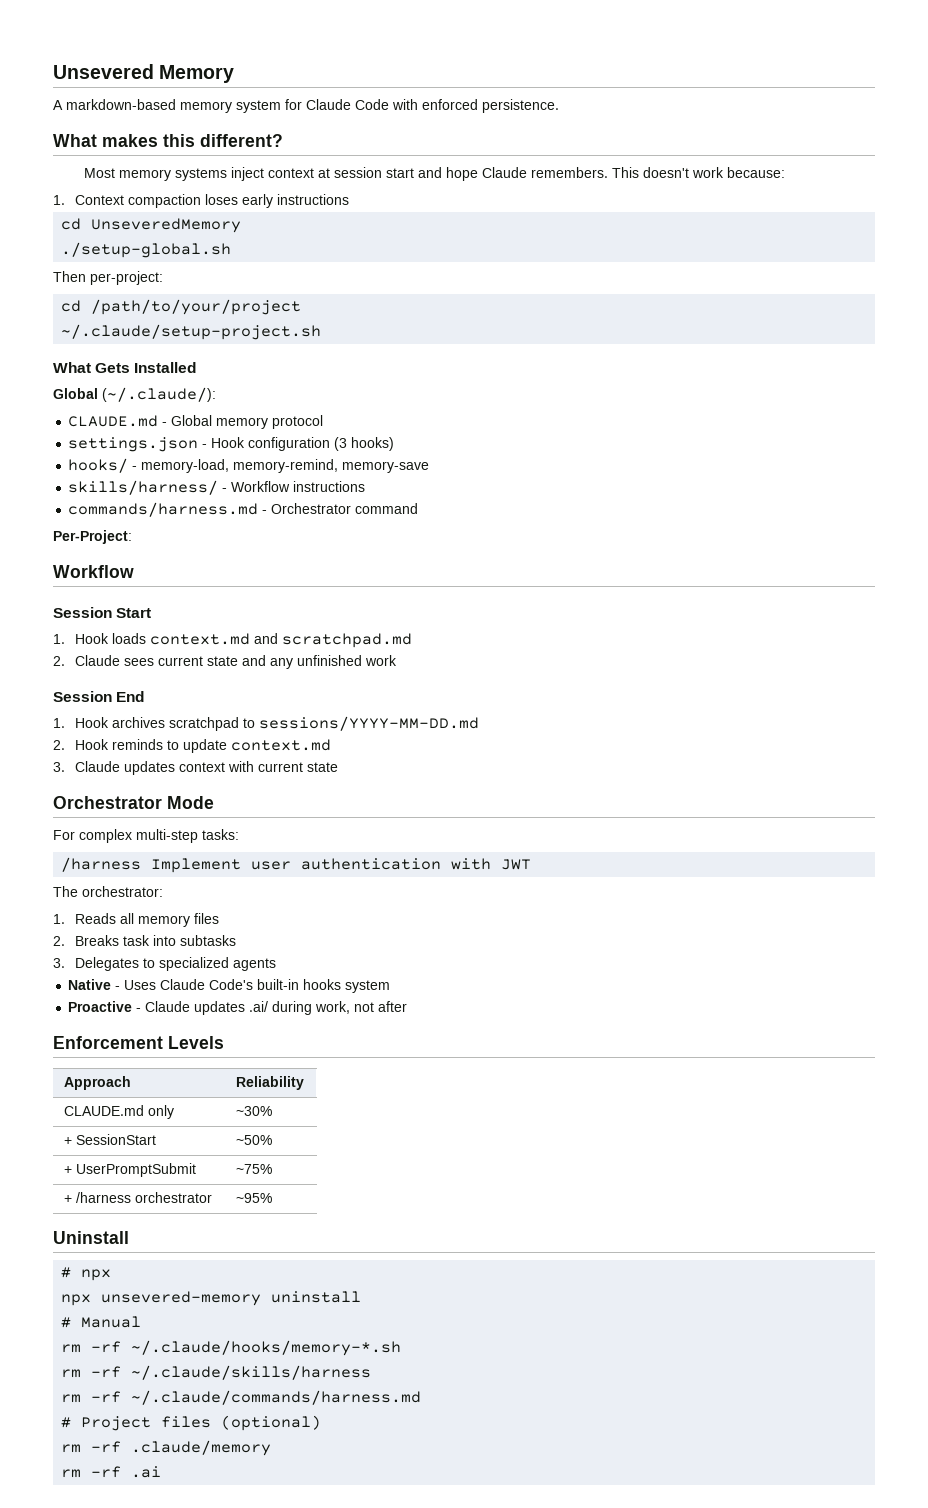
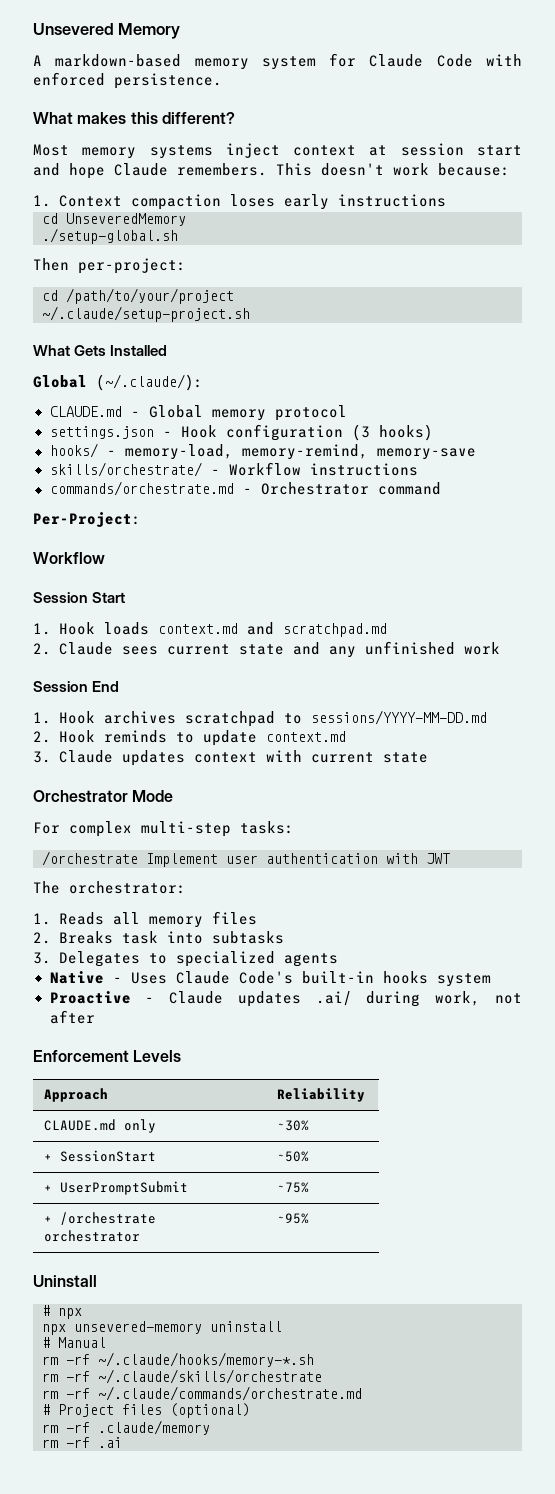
- skills/harness/ - Workflow instructions
+ skills/orchestrate/ - Workflow instructions
- commands/harness.md - Orchestrator command
+ commands/orchestrate.md - Orchestrator command
- /harness Implement user authentication with JWT
+ /orchestrate Implement user authentication with JWT
- + /harness orchestrator | ~95%
+ + /orchestrate orchestrator | ~95%
- rm -rf ~/.claude/skills/harness
- rm -rf ~/.claude/commands/harness.md
+ rm -rf ~/.claude/skills/orchestrate
+ rm -rf ~/.claude/commands/orchestrate.md

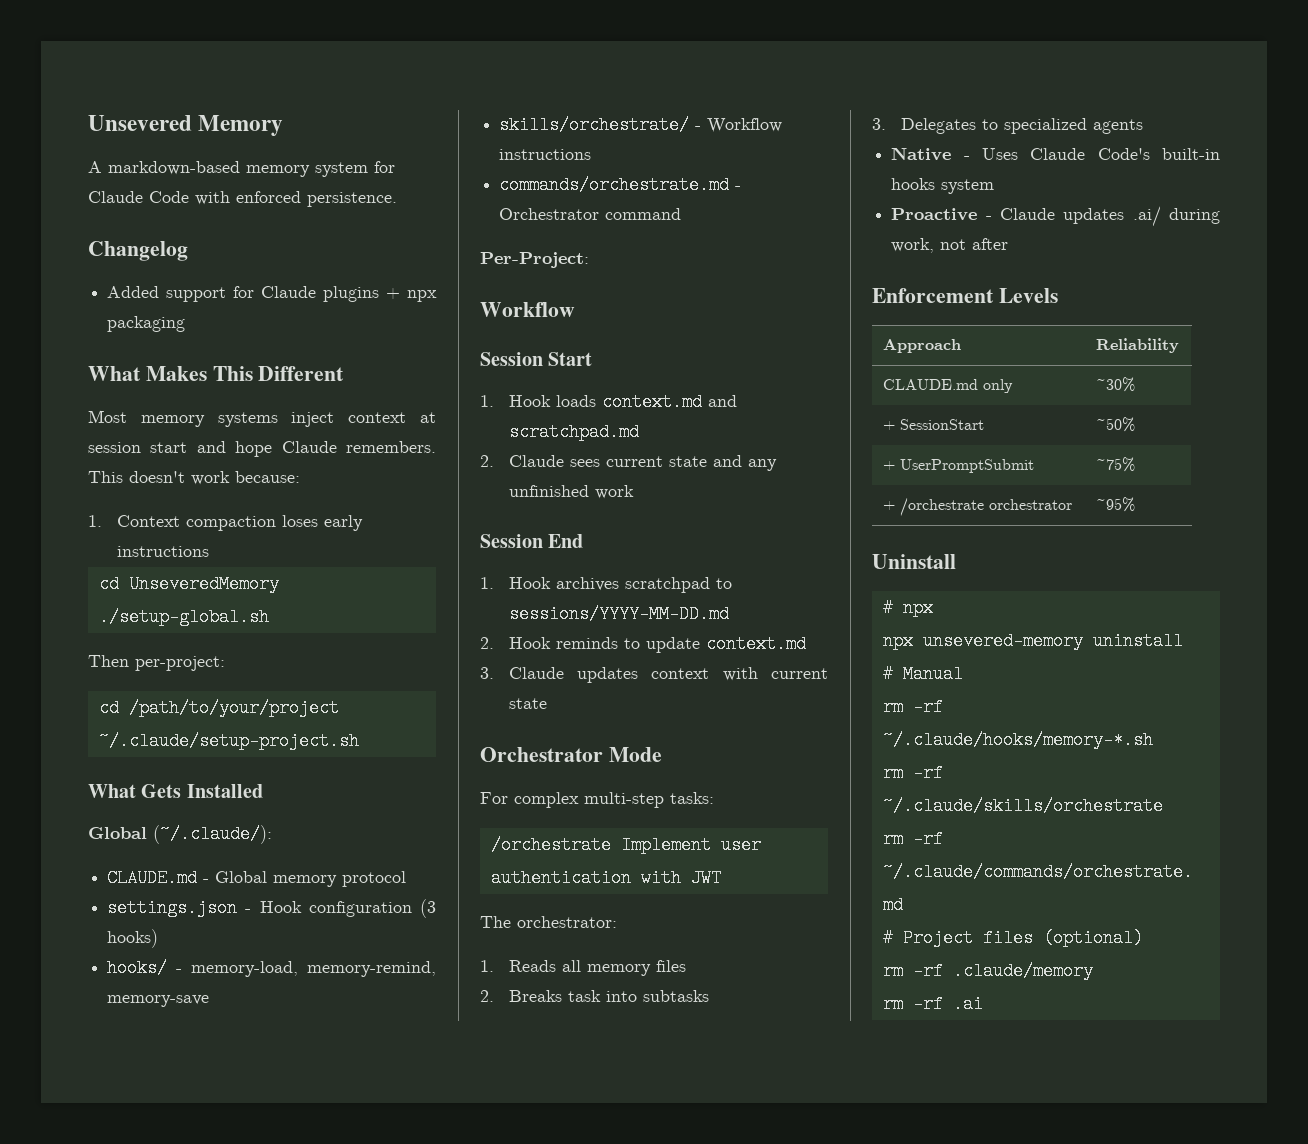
- What makes this different?
+ Changelog
+ Added support for Claude plugins + npx packaging
+ What Makes This Different

